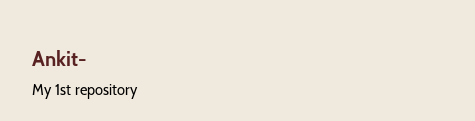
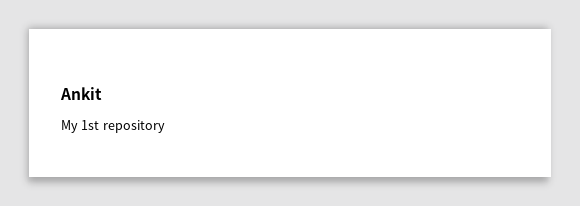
- Ankit-
+ Ankit

